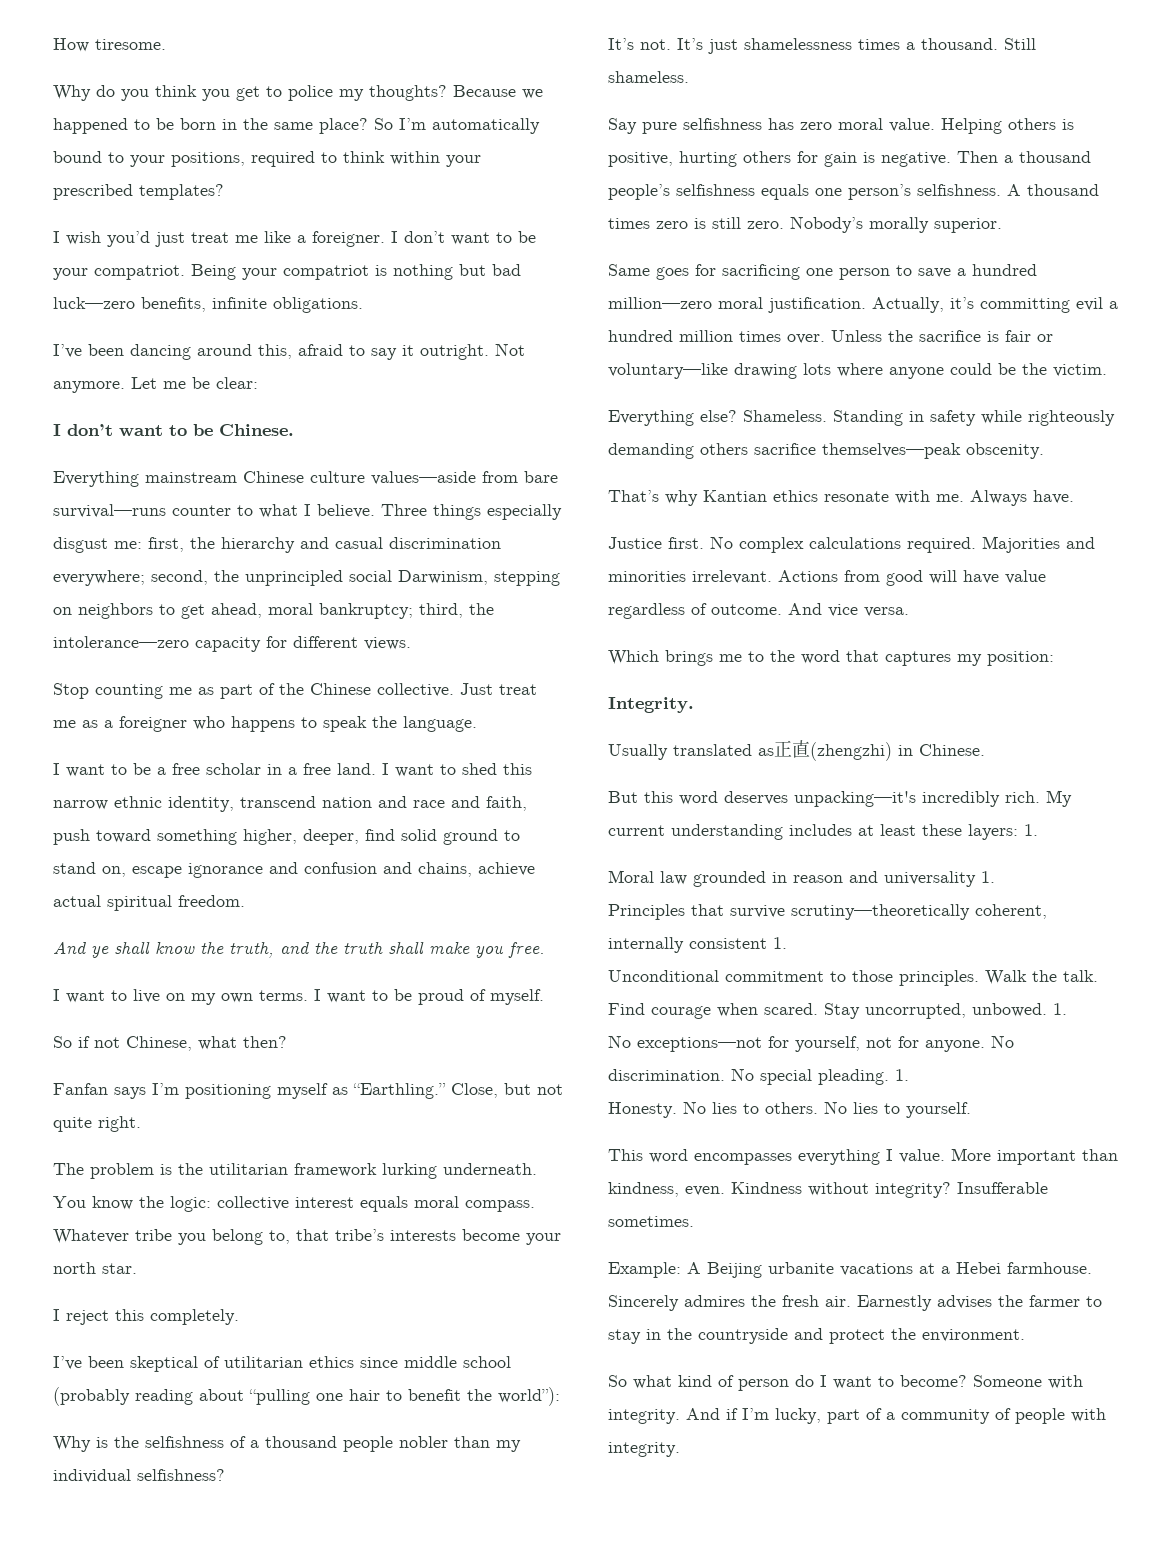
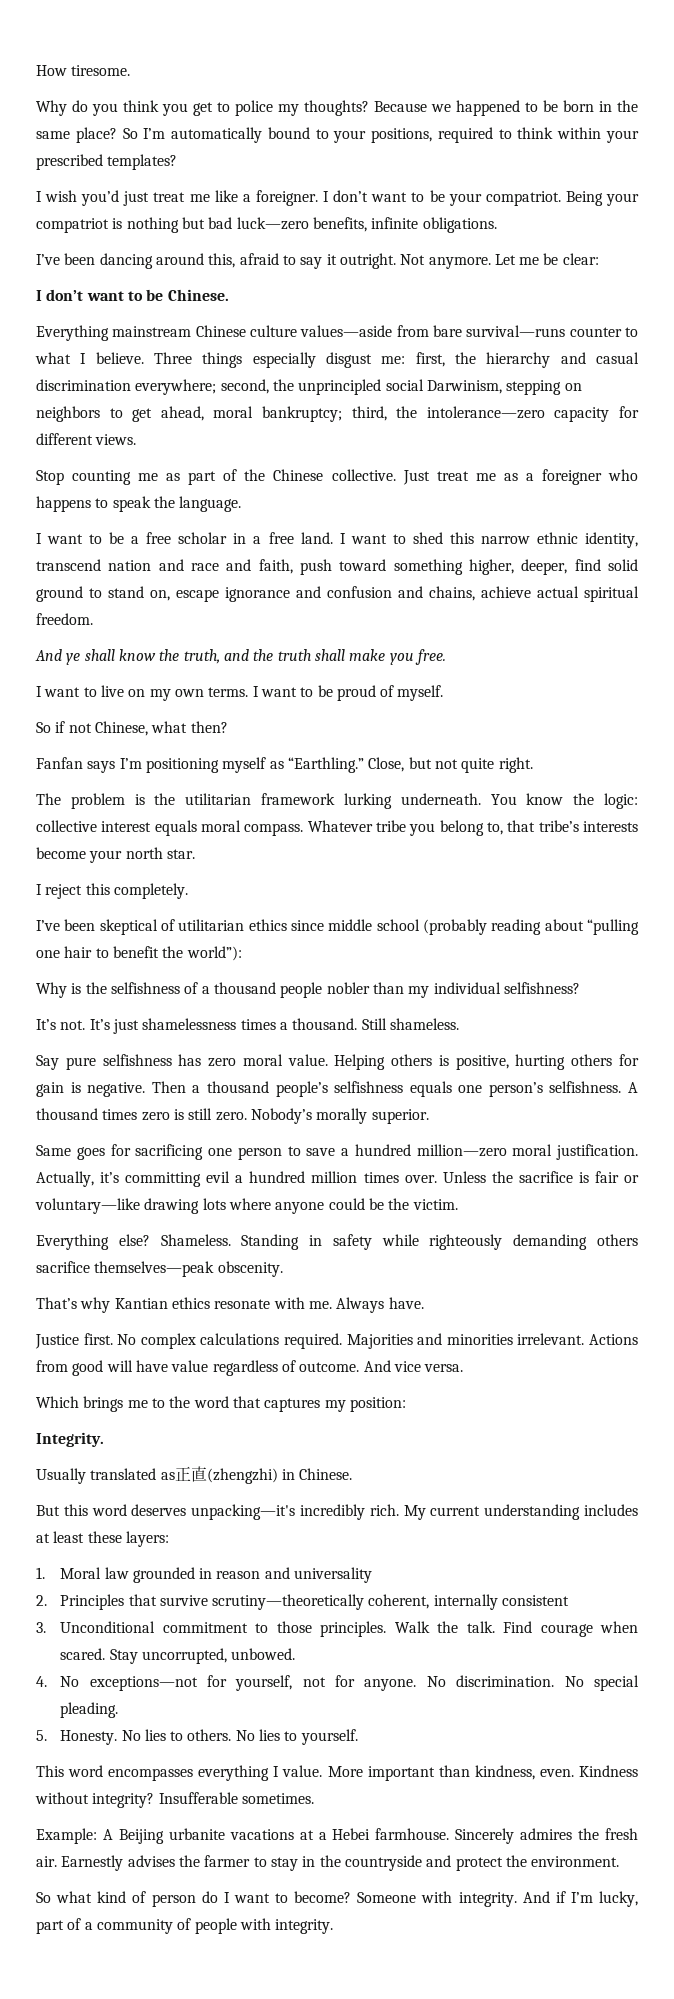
- My current understanding includes at least these layers: 1.
- Moral law grounded in reason and universality 1.
- Principles that survive scrutiny—theoretically coherent, internally consistent 1.
- Unconditional commitment to those principles.
+ My current understanding includes at least these layers:
+ 1. Moral law grounded in reason and universality
+ 2. Principles that survive scrutiny—theoretically coherent, internally consistent
+ 3. Unconditional commitment to those principles.
- Stay uncorrupted, unbowed. 1.
- No exceptions—not for yourself, not for anyone.
+ Stay uncorrupted, unbowed.
+ 4. No exceptions—not for yourself, not for anyone.
- No special pleading. 1.
- Honesty.
+ No special pleading.
+ 5. Honesty.

